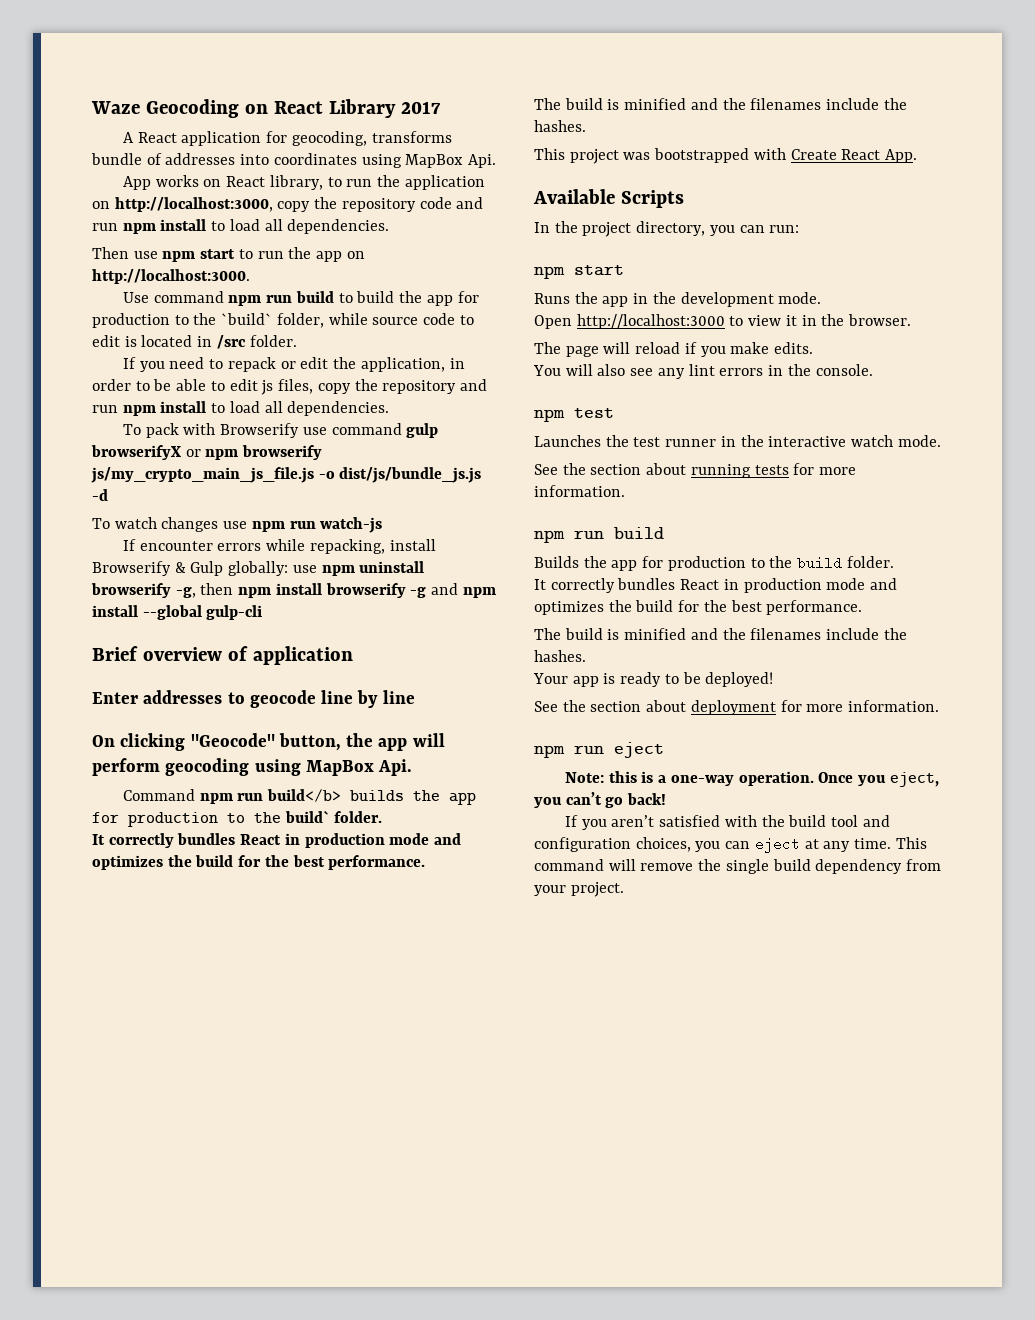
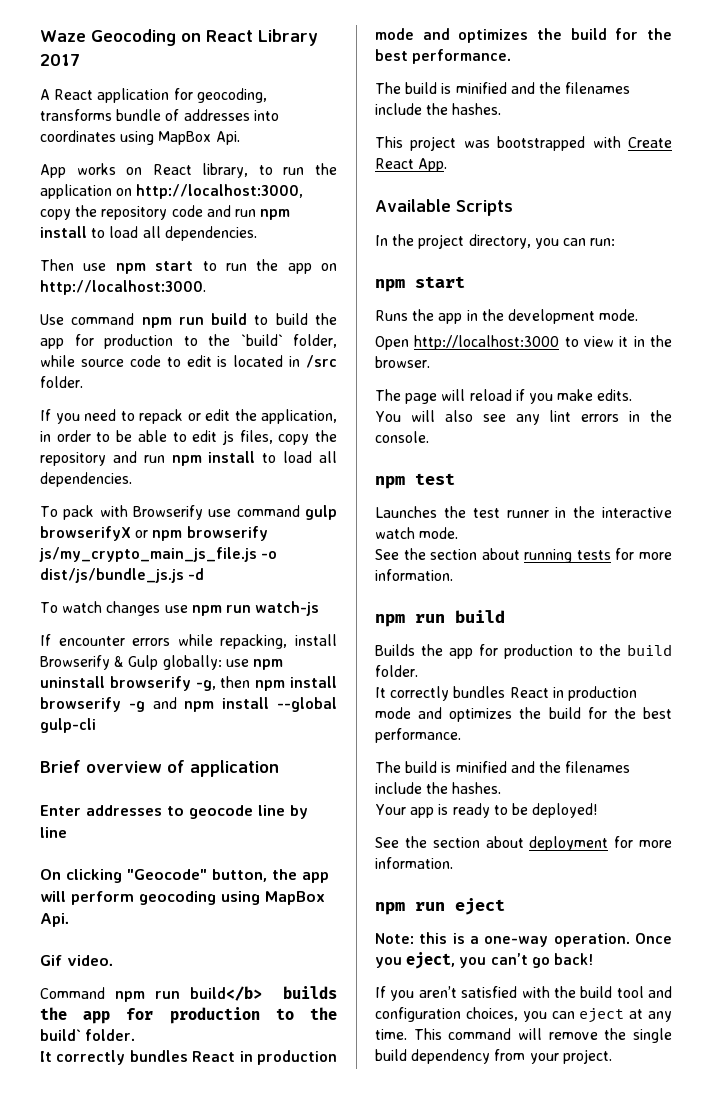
+ Gif video.

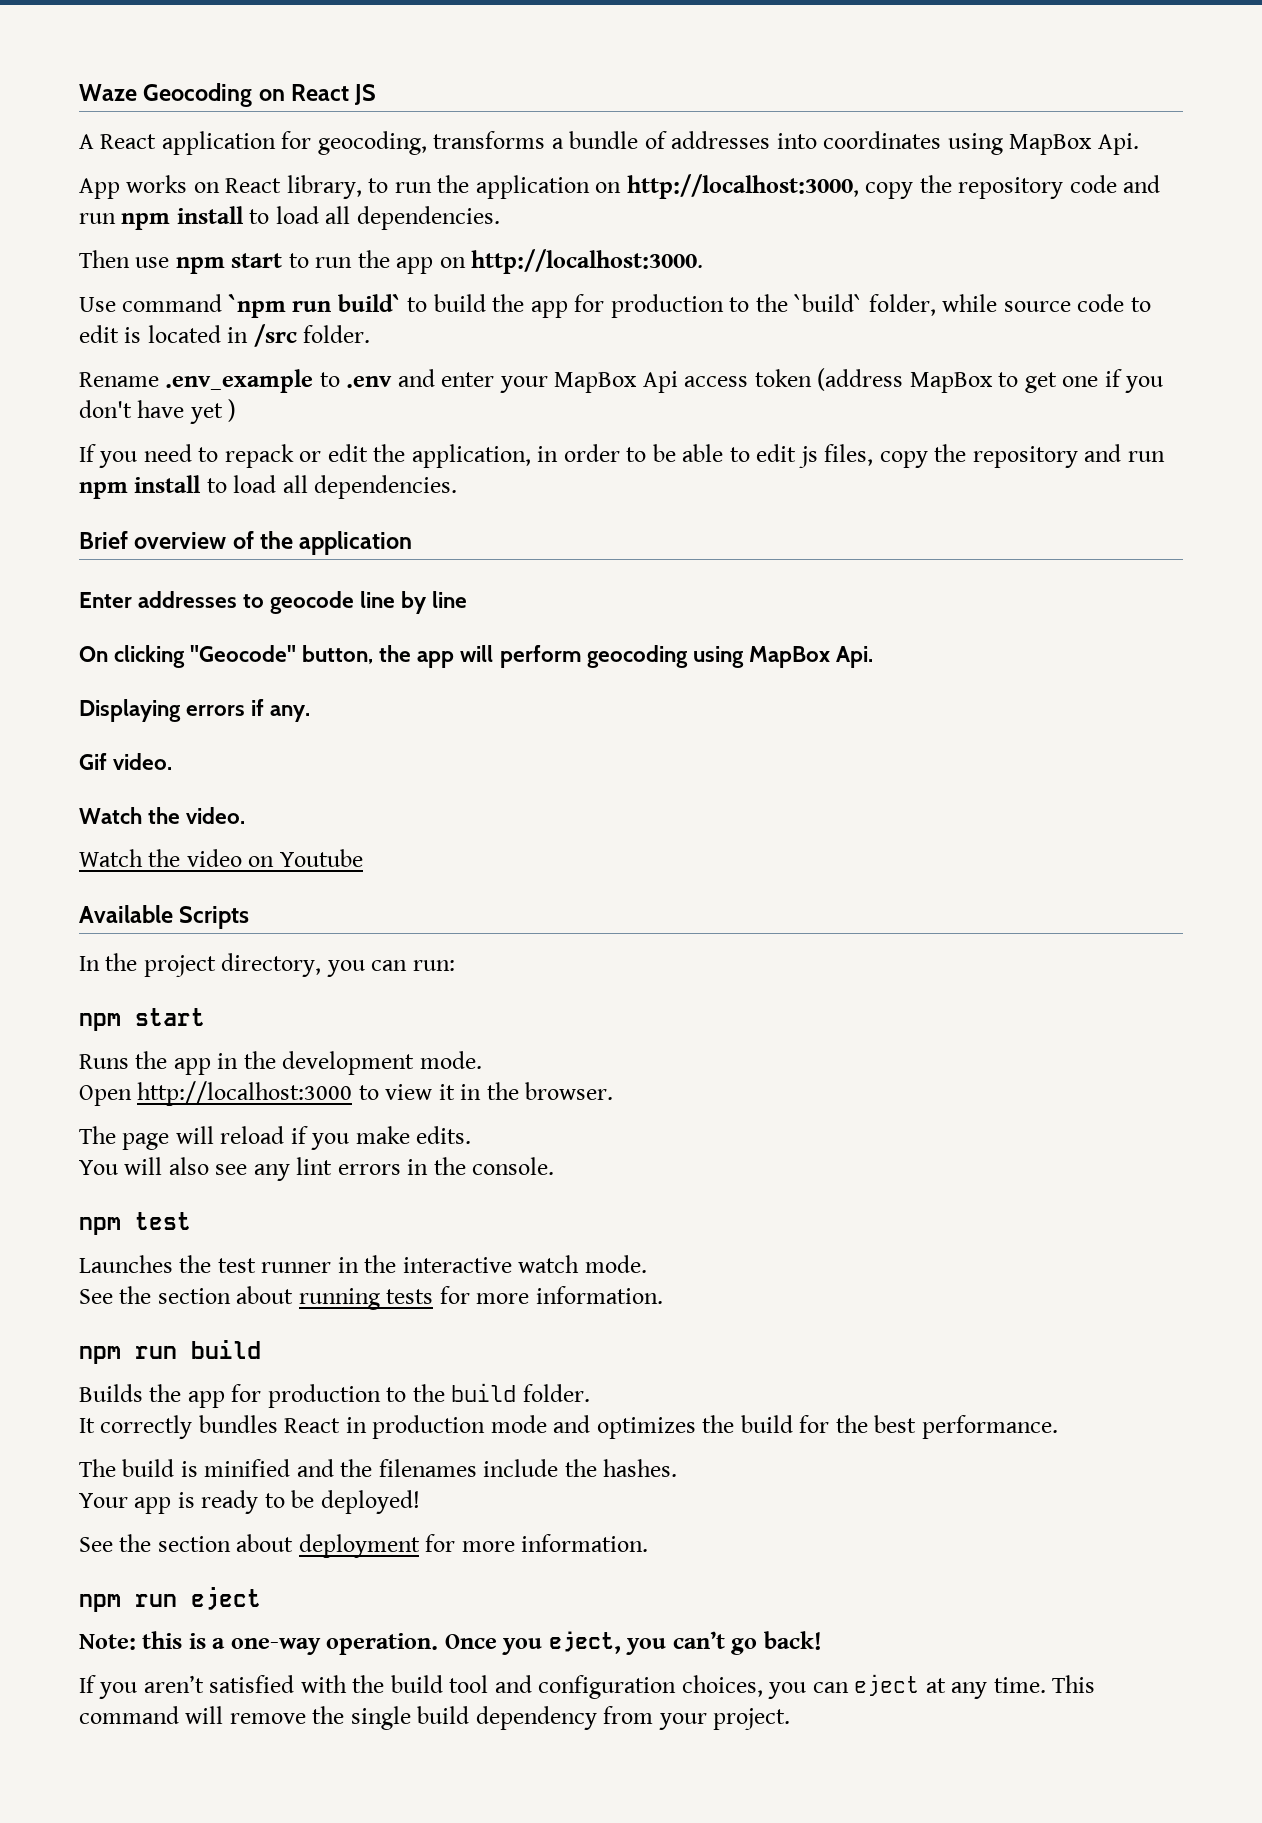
- Waze Geocoding on React Library 2017
+ Waze Geocoding on React JS
- A React application for geocoding, transforms bundle of addresses into coordinates using MapBox Api.
+ A React application for geocoding, transforms a bundle of addresses into coordinates using MapBox Api.
- Use command npm run build to build the app for production to the `build` folder, while source code to edit is located in /src folder.
+ Use command `npm run build` to build the app for production to the `build` folder, while source code to edit is located in /src folder.
+ Rename .env_example to .env and enter your MapBox Api access token (address MapBox to get one if you don't have yet )
- To pack with Browserify use command gulp browserifyX or npm browserify js/my_crypto_main_js_file.js -o dist/js/bundle_js.js -d
- To watch changes use npm run watch-js
- If encounter errors while repacking, install Browserify & Gulp globally: use npm uninstall browserify -g, then npm install browserify -g and npm install --global gulp-cli
- Brief overview of application
+ Brief overview of the application
+ Displaying errors if any.
  Gif video.
- Command npm run build</b> builds the app for production to the build` folder.
- It correctly bundles React in production mode and optimizes the build for the best performance.
- The build is minified and the filenames include the hashes.
- This project was bootstrapped with Create React App.
+ Watch the video.
+ Watch the video on Youtube

